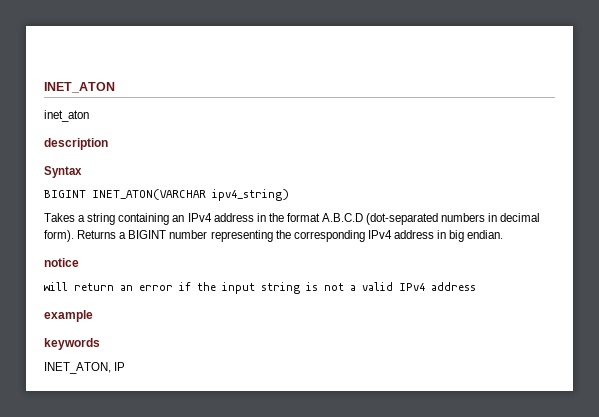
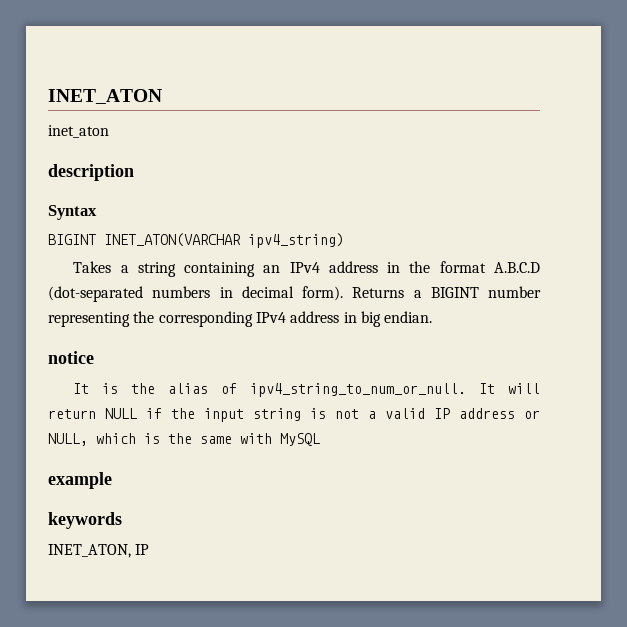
- will return an error if the input string is not a valid IPv4 address
+ It is the alias of ipv4_string_to_num_or_null. It will return NULL if the input string is not a valid IP address or NULL, which is the same with MySQL

